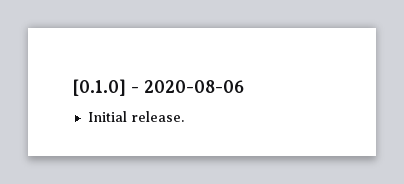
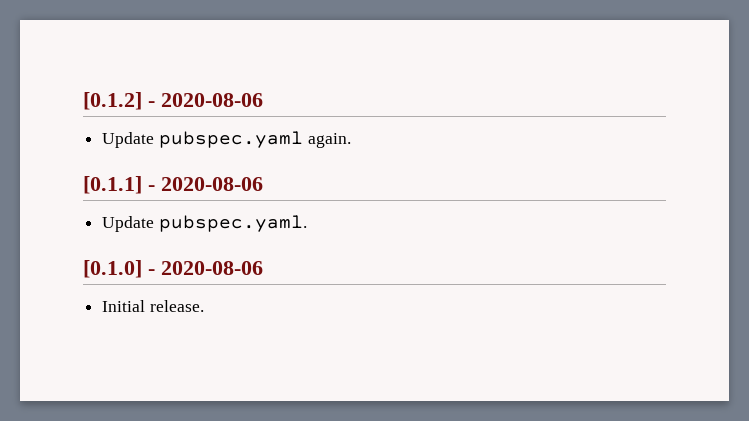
+ [0.1.2] - 2020-08-06
+ Update pubspec.yaml again.
+ [0.1.1] - 2020-08-06
+ Update pubspec.yaml.

